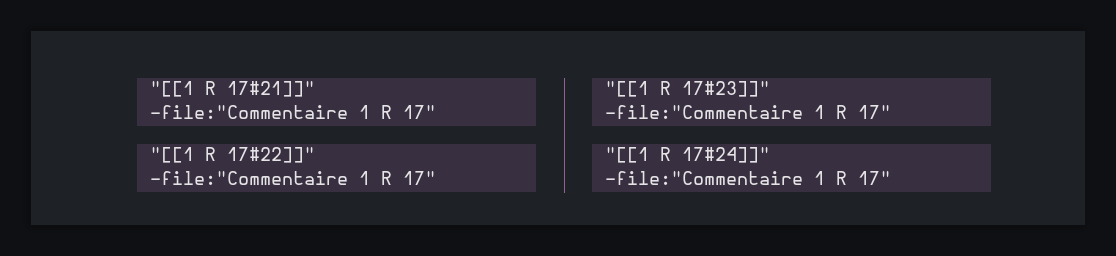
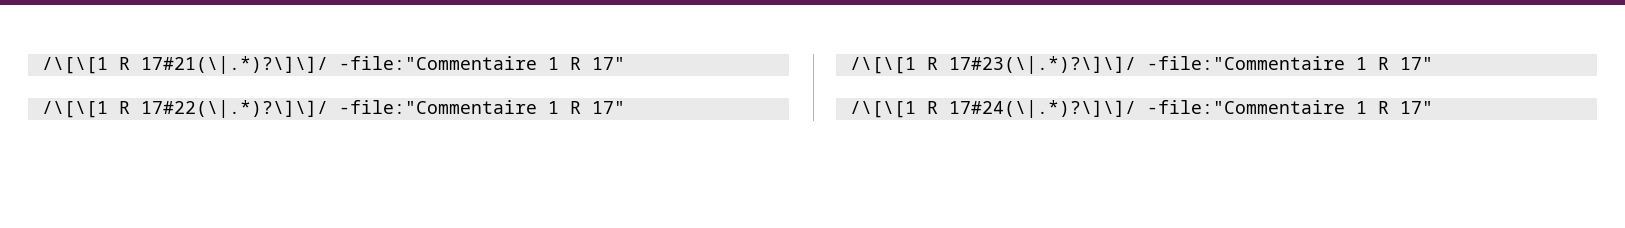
- "[[1 R 17#21]]" -file:"Commentaire 1 R 17"
- "[[1 R 17#22]]" -file:"Commentaire 1 R 17"
- "[[1 R 17#23]]" -file:"Commentaire 1 R 17"
- "[[1 R 17#24]]" -file:"Commentaire 1 R 17"
+ /\[\[1 R 17#21(\|.*)?\]\]/ -file:"Commentaire 1 R 17"
+ /\[\[1 R 17#22(\|.*)?\]\]/ -file:"Commentaire 1 R 17"
+ /\[\[1 R 17#23(\|.*)?\]\]/ -file:"Commentaire 1 R 17"
+ /\[\[1 R 17#24(\|.*)?\]\]/ -file:"Commentaire 1 R 17"

